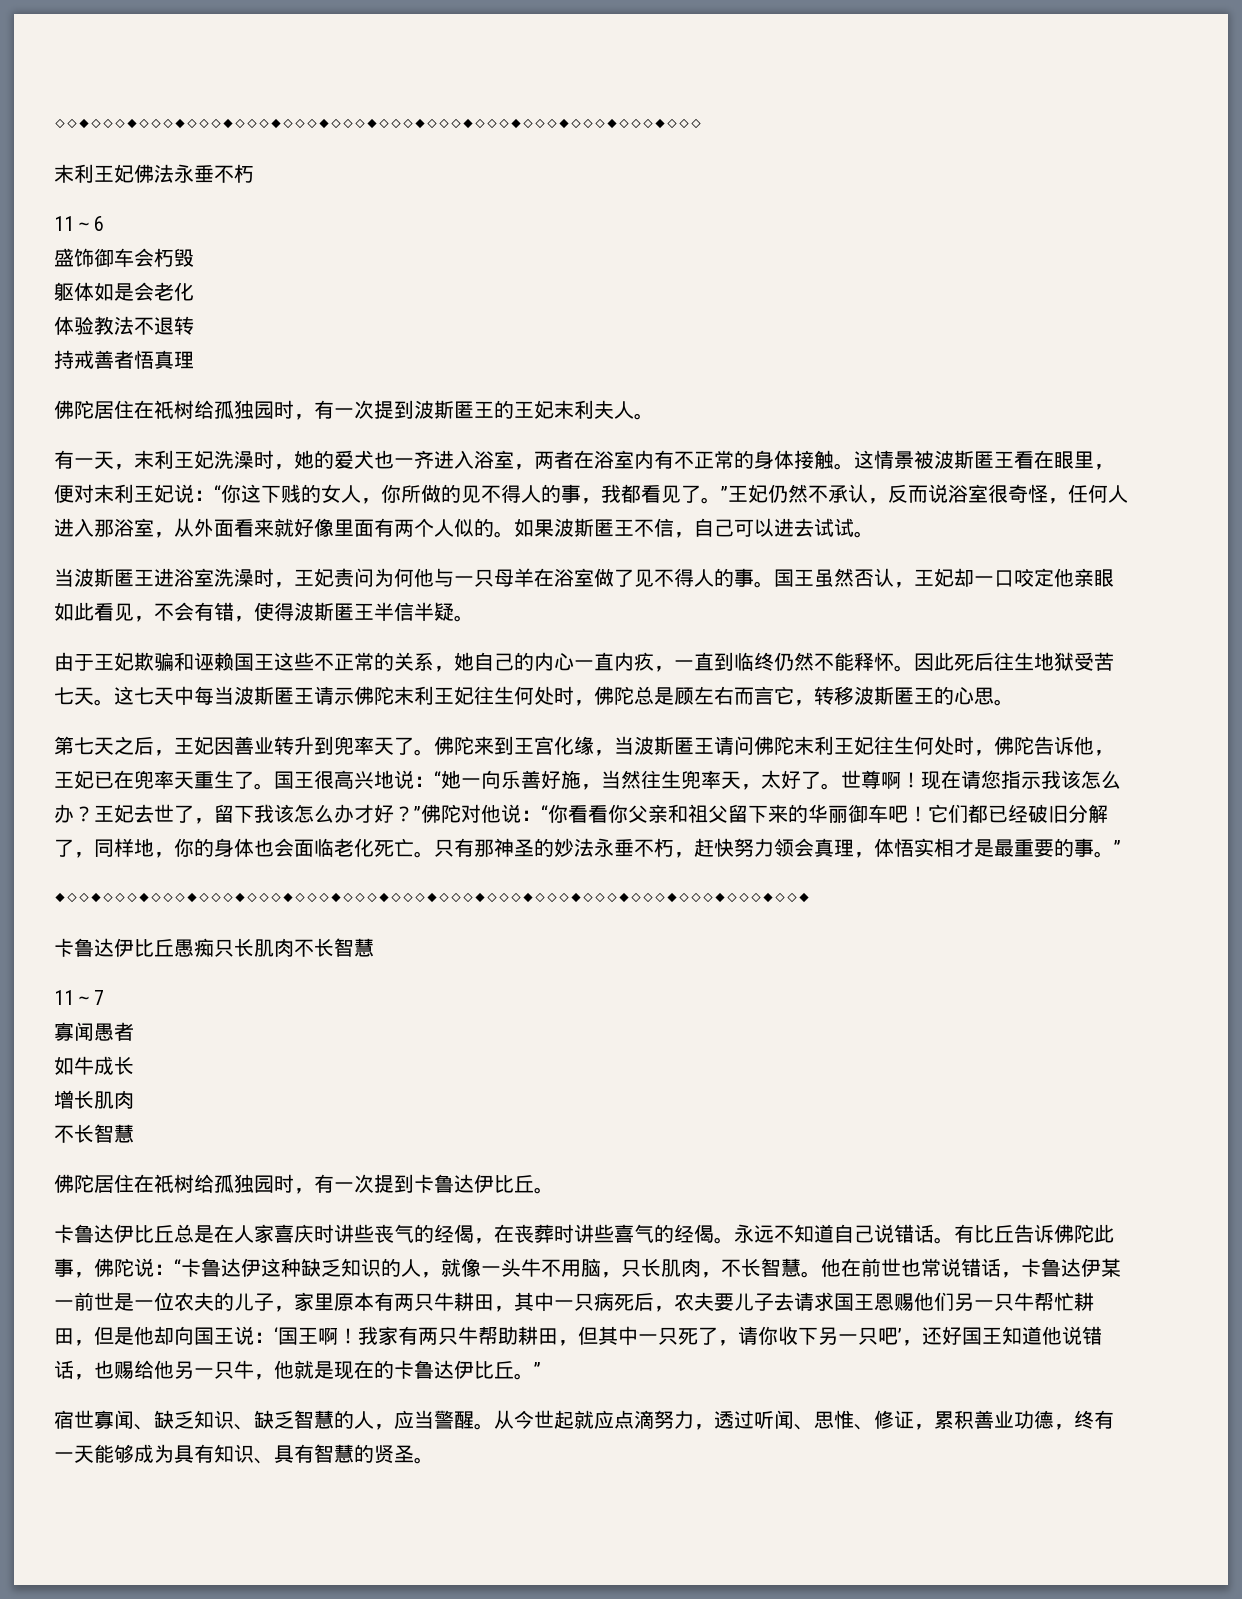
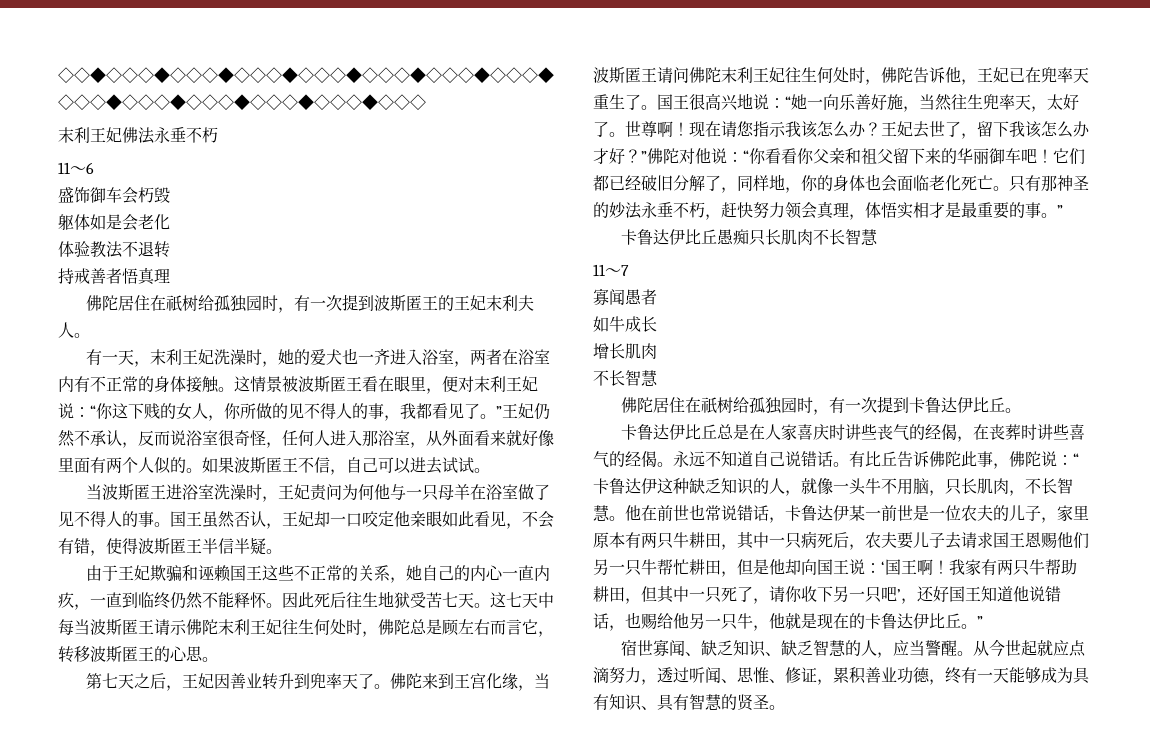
- ◆◇◇◆◇◇◇◆◇◇◇◆◇◇◇◆◇◇◇◆◇◇◇◆◇◇◇◆◇◇◇◆◇◇◇◆◇◇◇◆◇◇◇◆◇◇◇◆◇◇◇◆◇◇◇◆◇◇◇◆◇◇◆

